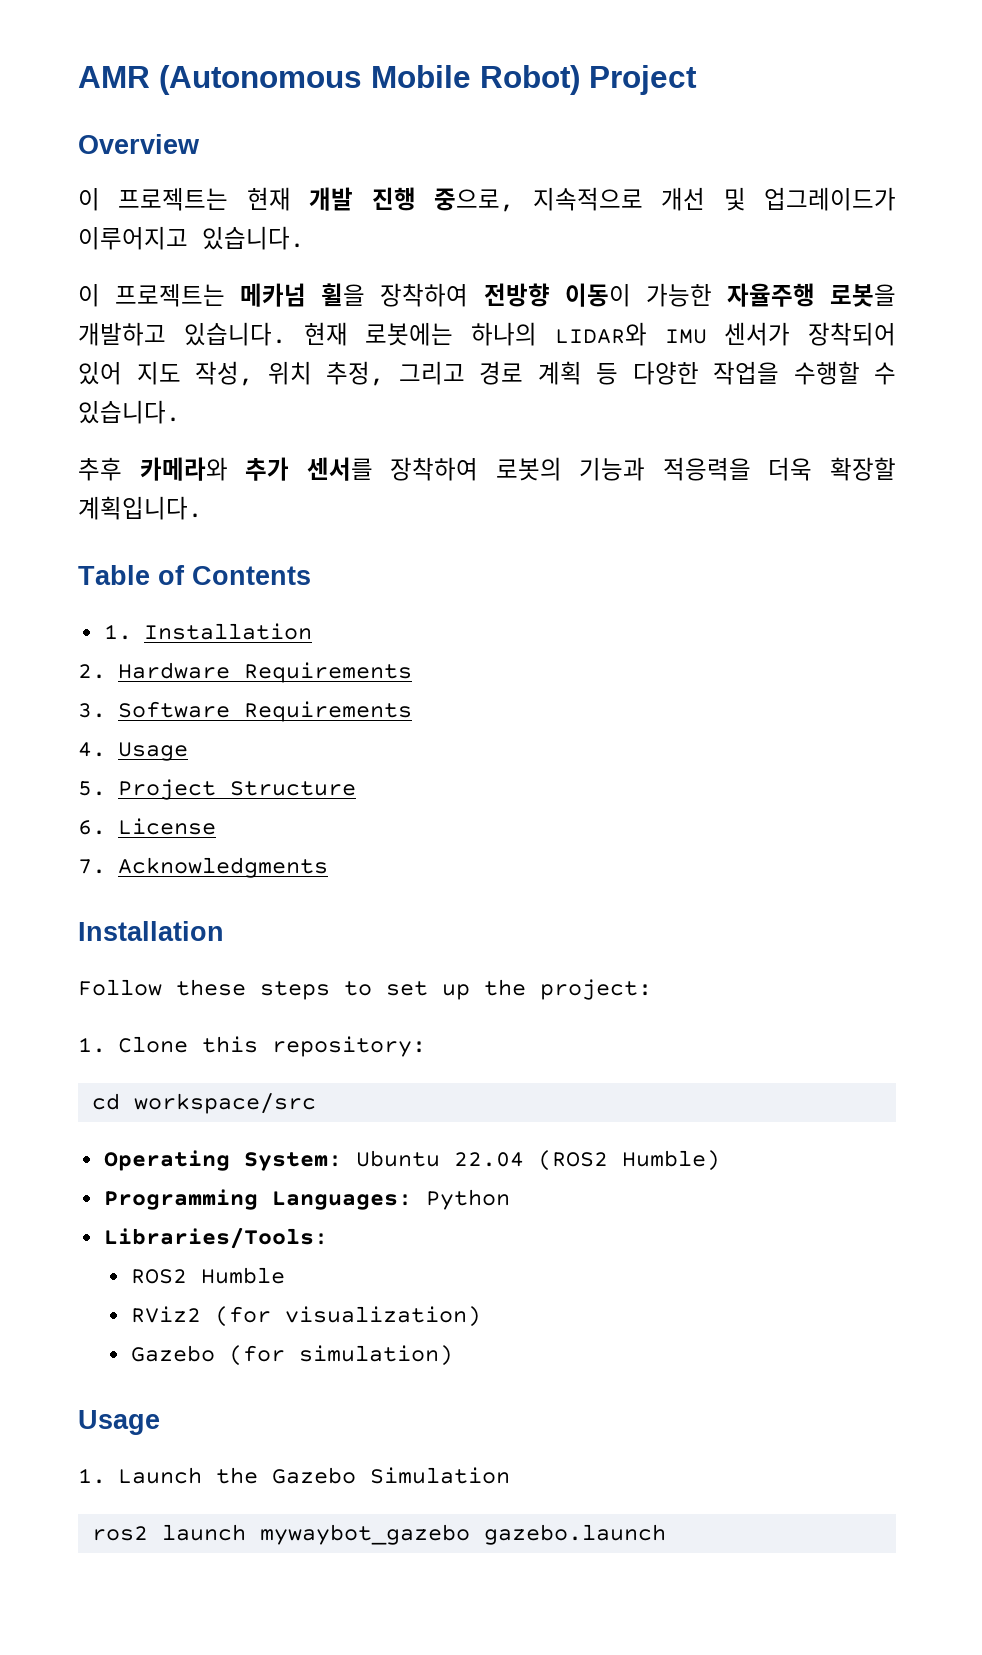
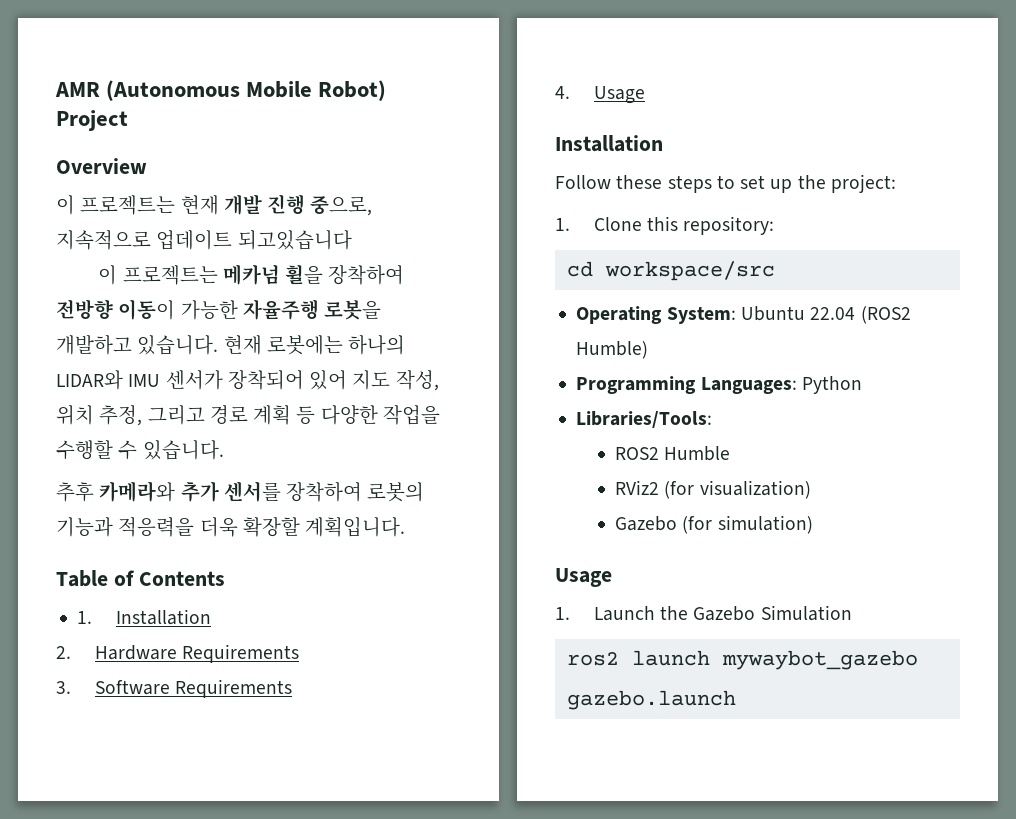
- 이 프로젝트는 현재 개발 진행 중으로, 지속적으로 개선 및 업그레이드가 이루어지고 있습니다.
+ 이 프로젝트는 현재 개발 진행 중으로, 지속적으로 업데이트 되고있습니다
- 5. Project Structure
- 6. License
- 7. Acknowledgments

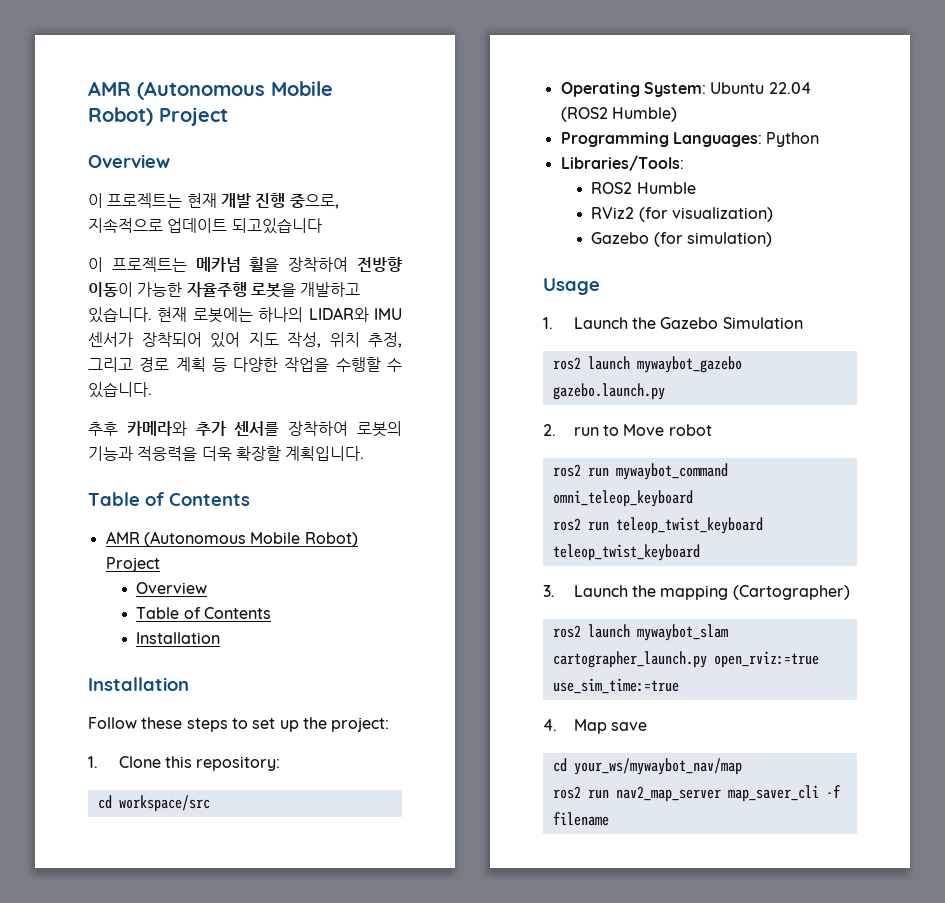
  추후 카메라와 추가 센서를 장착하여 로봇의 기능과 적응력을 더욱 확장할 계획입니다.
  Table of Contents
- 1. Installation
- 2. Hardware Requirements
- 3. Software Requirements
- 4. Usage
+ AMR (Autonomous Mobile Robot) Project
+ Overview
+ Table of Contents
+ Installation
- ros2 launch mywaybot_gazebo gazebo.launch
+ ros2 launch mywaybot_gazebo gazebo.launch.py
+ 2. run to Move robot
+ ros2 run mywaybot_command omni_teleop_keyboard
+ ros2 run teleop_twist_keyboard teleop_twist_keyboard
+ 3. Launch the mapping (Cartographer)
+ ros2 launch mywaybot_slam cartographer_launch.py open_rviz:=true use_sim_time:=true
+ 4. Map save
+ cd your_ws/mywaybot_nav/map
+ ros2 run nav2_map_server map_saver_cli -f filename

